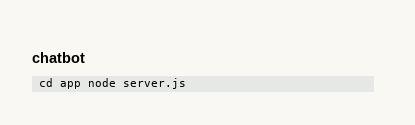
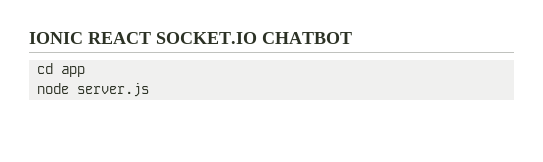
- chatbot
+ IONIC REACT SOCKET.IO CHATBOT
- cd app node server.js
+ cd app
+ node server.js

